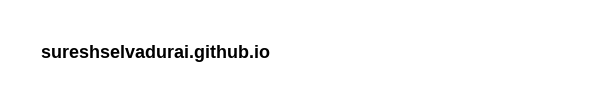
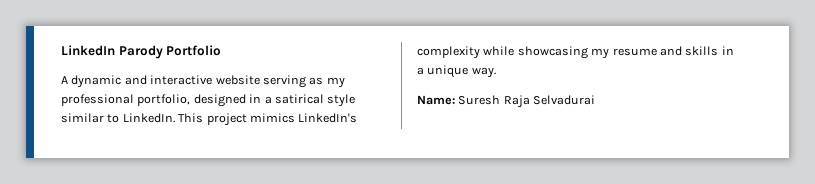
- sureshselvadurai.github.io
+ LinkedIn Parody Portfolio
+ A dynamic and interactive website serving as my professional portfolio, designed in a satirical style similar to LinkedIn. This project mimics LinkedIn's complexity while showcasing my resume and skills in a unique way.
+ Name: Suresh Raja Selvadurai

